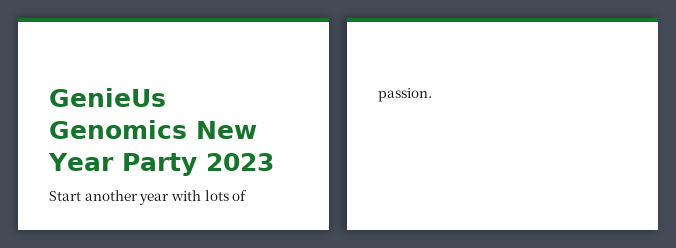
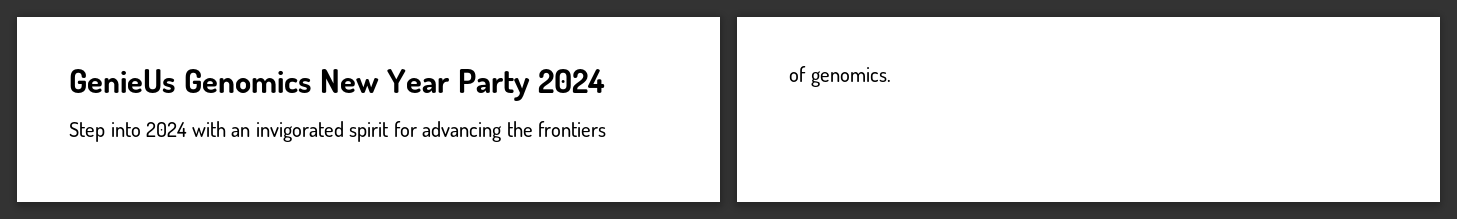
- GenieUs Genomics New Year Party 2023
- Start another year with lots of passion.
+ GenieUs Genomics New Year Party 2024
+ Step into 2024 with an invigorated spirit for advancing the frontiers of genomics.

